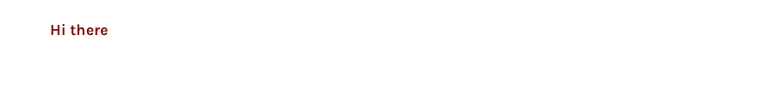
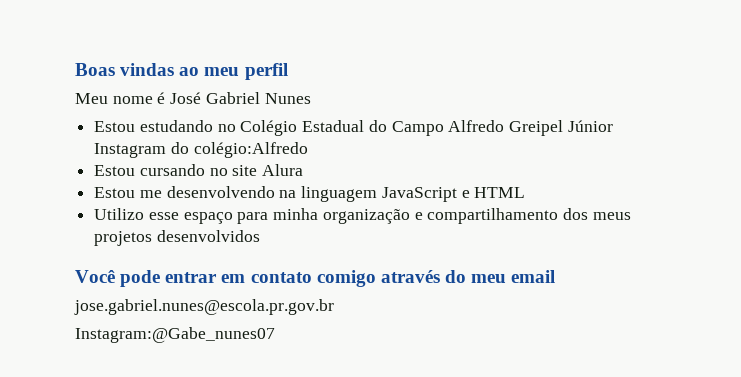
- Hi there
+ Boas vindas ao meu perfil
+ Meu nome é José Gabriel Nunes
+ Estou estudando no Colégio Estadual do Campo Alfredo Greipel Júnior Instagram do colégio:Alfredo
+ Estou cursando no site Alura
+ Estou me desenvolvendo na linguagem JavaScript e HTML
+ Utilizo esse espaço para minha organização e compartilhamento dos meus projetos desenvolvidos
+ Você pode entrar em contato comigo através do meu email
+ jose.gabriel.nunes@escola.pr.gov.br
+ Instagram:@Gabe_nunes07

